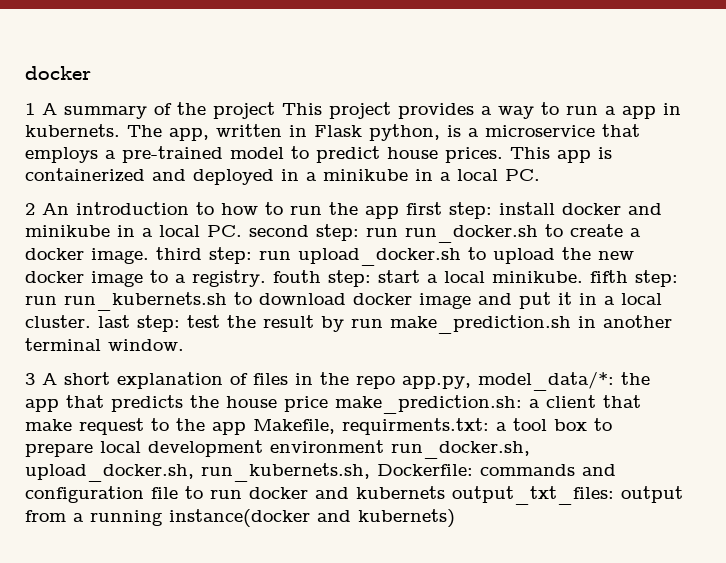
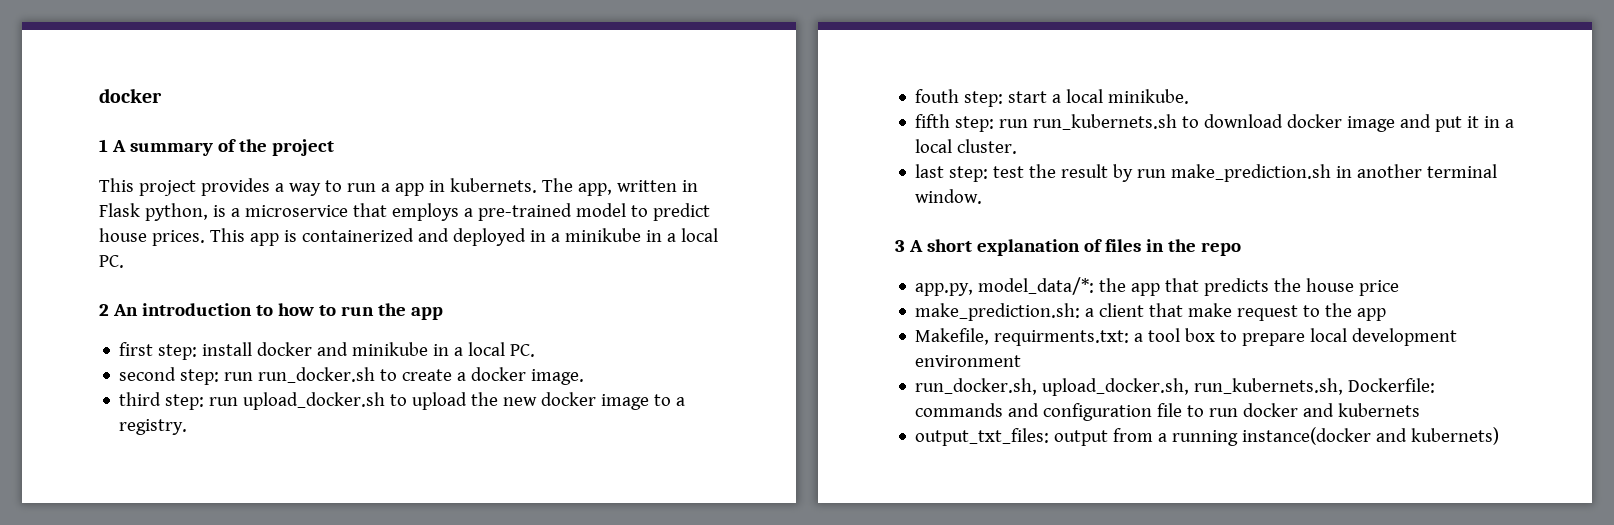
- 1 A summary of the project This project provides a way to run a app in kubernets.
+ 1 A summary of the project
+ This project provides a way to run a app in kubernets.
- 2 An introduction to how to run the app first step:
+ 2 An introduction to how to run the app
+ first step:
- install docker and minikube in a local PC. second step:
+ install docker and minikube in a local PC.
+ second step:
- run run_docker.sh to create a docker image. third step:
+ run run_docker.sh to create a docker image.
+ third step:
- run upload_docker.sh to upload the new docker image to a registry. fouth step:
+ run upload_docker.sh to upload the new docker image to a registry.
+ fouth step:
- start a local minikube. fifth step:
+ start a local minikube.
+ fifth step:
- run run_kubernets.sh to download docker image and put it in a local cluster. last step:
+ run run_kubernets.sh to download docker image and put it in a local cluster.
+ last step:
- 3 A short explanation of files in the repo app.py, model_data/*: the app that predicts the house price make_prediction.sh: a client that make request to the app Makefile, requirments.txt: a tool box to prepare local development environment run_docker.sh, upload_docker.sh, run_kubernets.sh, Dockerfile: commands and configuration file to run docker and kubernets output_txt_files: output from a running instance(docker and kubernets)
+ 3 A short explanation of files in the repo
+ app.py, model_data/*: the app that predicts the house price
+ make_prediction.sh: a client that make request to the app
+ Makefile, requirments.txt: a tool box to prepare local development environment
+ run_docker.sh, upload_docker.sh, run_kubernets.sh, Dockerfile: commands and configuration file to run docker and kubernets
+ output_txt_files: output from a running instance(docker and kubernets)

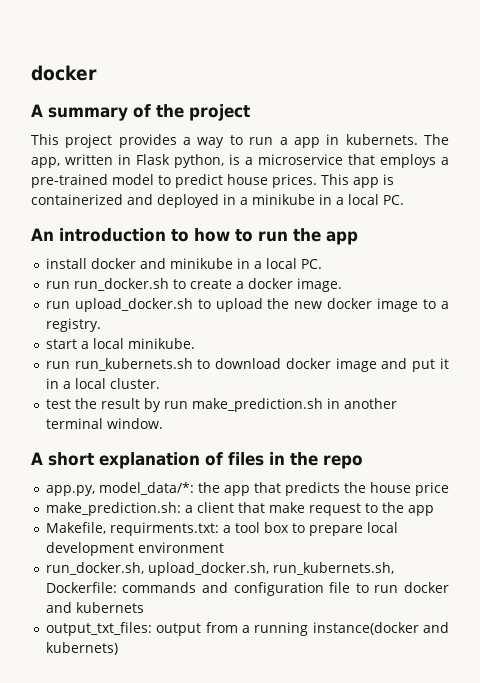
- 1 A summary of the project
+ A summary of the project
- 2 An introduction to how to run the app
+ An introduction to how to run the app
- first step: install docker and minikube in a local PC.
+ install docker and minikube in a local PC.
- second step: run run_docker.sh to create a docker image.
+ run run_docker.sh to create a docker image.
- third step: run upload_docker.sh to upload the new docker image to a registry.
+ run upload_docker.sh to upload the new docker image to a registry.
- fouth step: start a local minikube.
+ start a local minikube.
- fifth step: run run_kubernets.sh to download docker image and put it in a local cluster.
+ run run_kubernets.sh to download docker image and put it in a local cluster.
- last step: test the result by run make_prediction.sh in another terminal window.
+ test the result by run make_prediction.sh in another terminal window.
- 3 A short explanation of files in the repo
+ A short explanation of files in the repo

